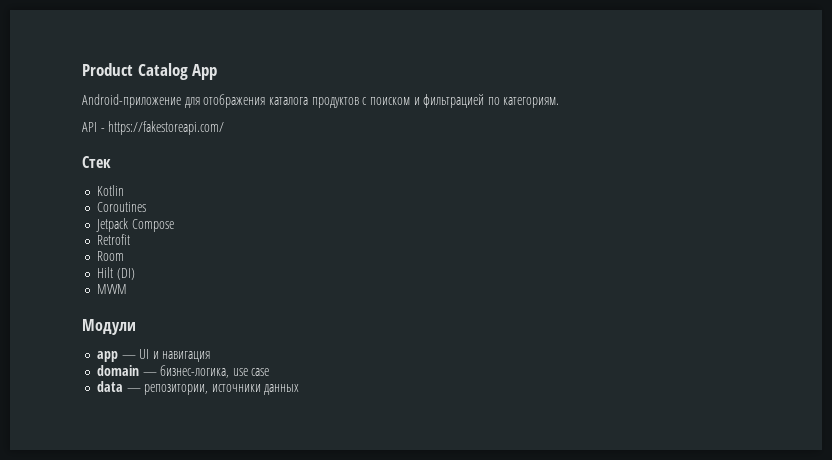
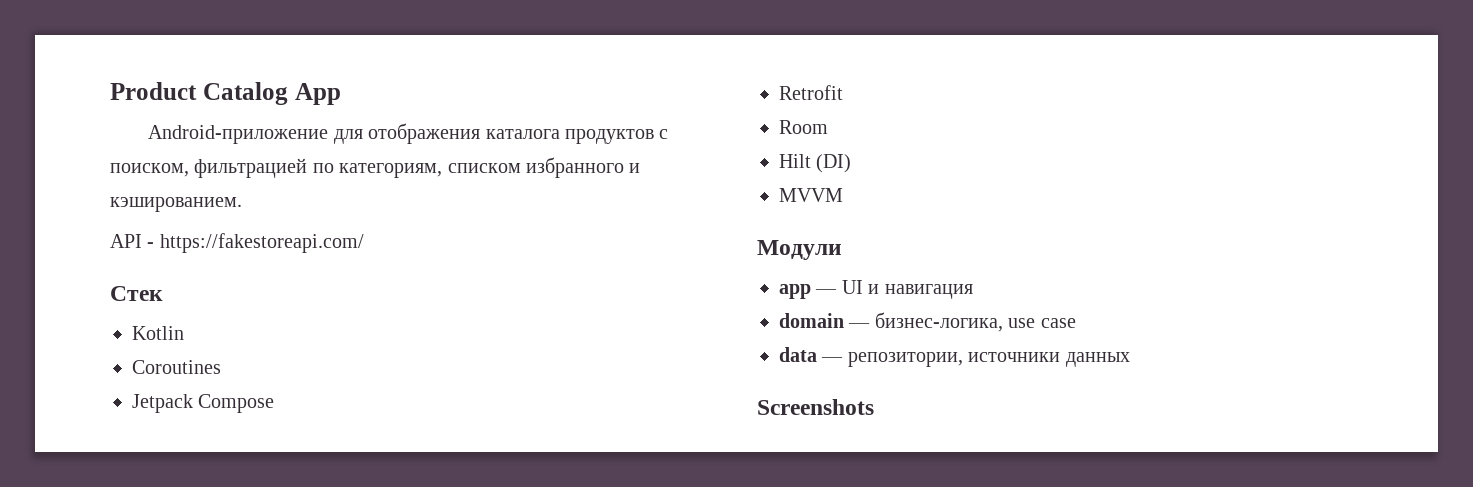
- Android-приложение для отображения каталога продуктов с поиском и фильтрацией по категориям.
+ Android-приложение для отображения каталога продуктов с поиском, фильтрацией по категориям, списком избранного и кэшированием.
+ Screenshots

